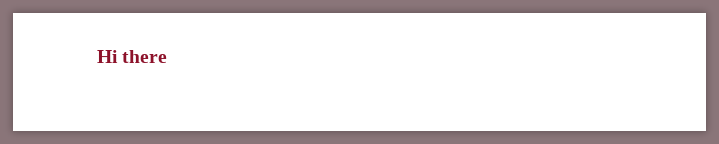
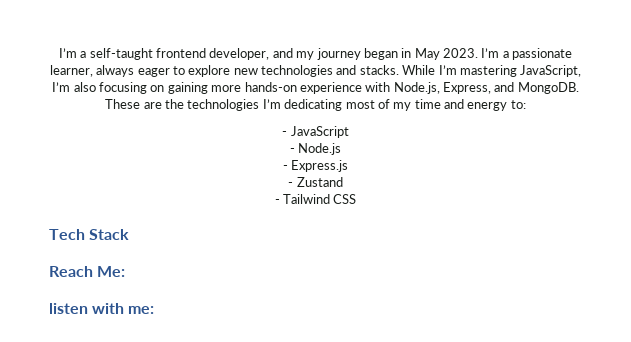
- Hi there
+ I’m a self-taught frontend developer, and my journey began in May 2023. I’m a passionate learner, always eager to explore new technologies and stacks. While I’m mastering JavaScript, I’m also focusing on gaining more hands-on experience with Node.js, Express, and MongoDB. These are the technologies I’m dedicating most of my time and energy to:
+ - JavaScript
+ - Node.js
+ - Express.js
+ - Zustand
+ - Tailwind CSS
+ Tech Stack
+ Reach Me:
+ listen with me:

